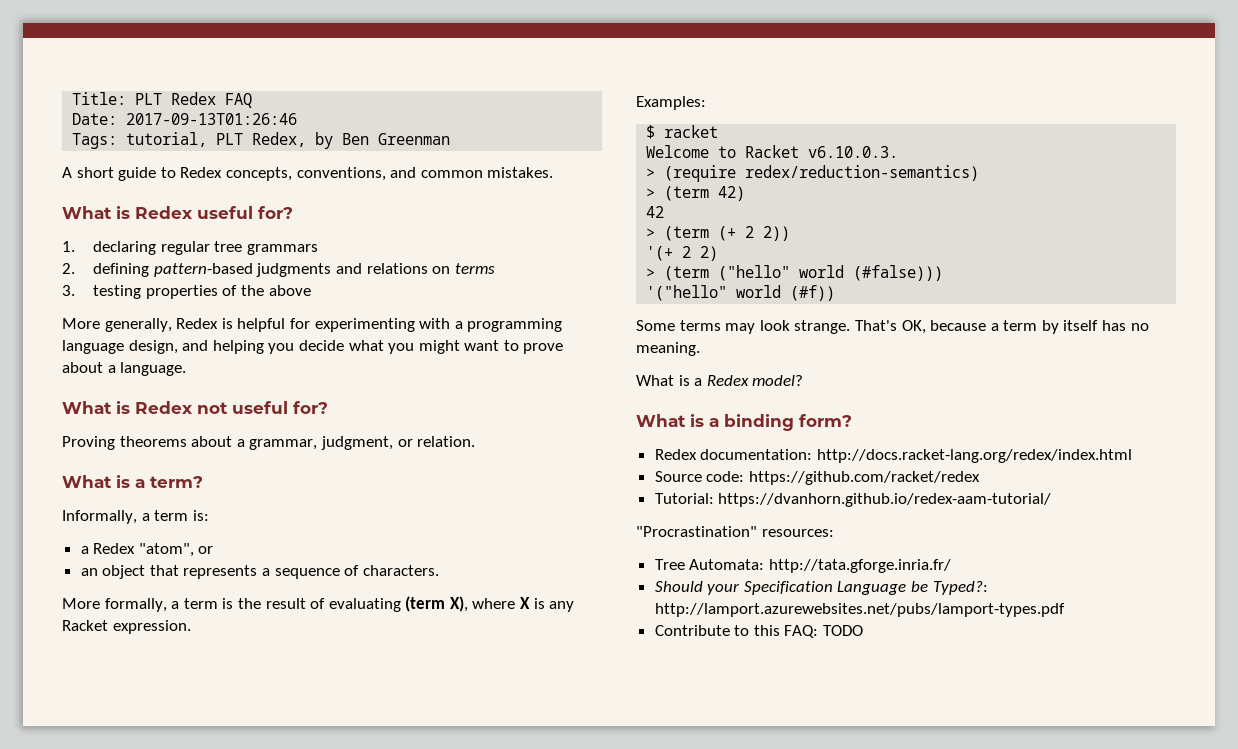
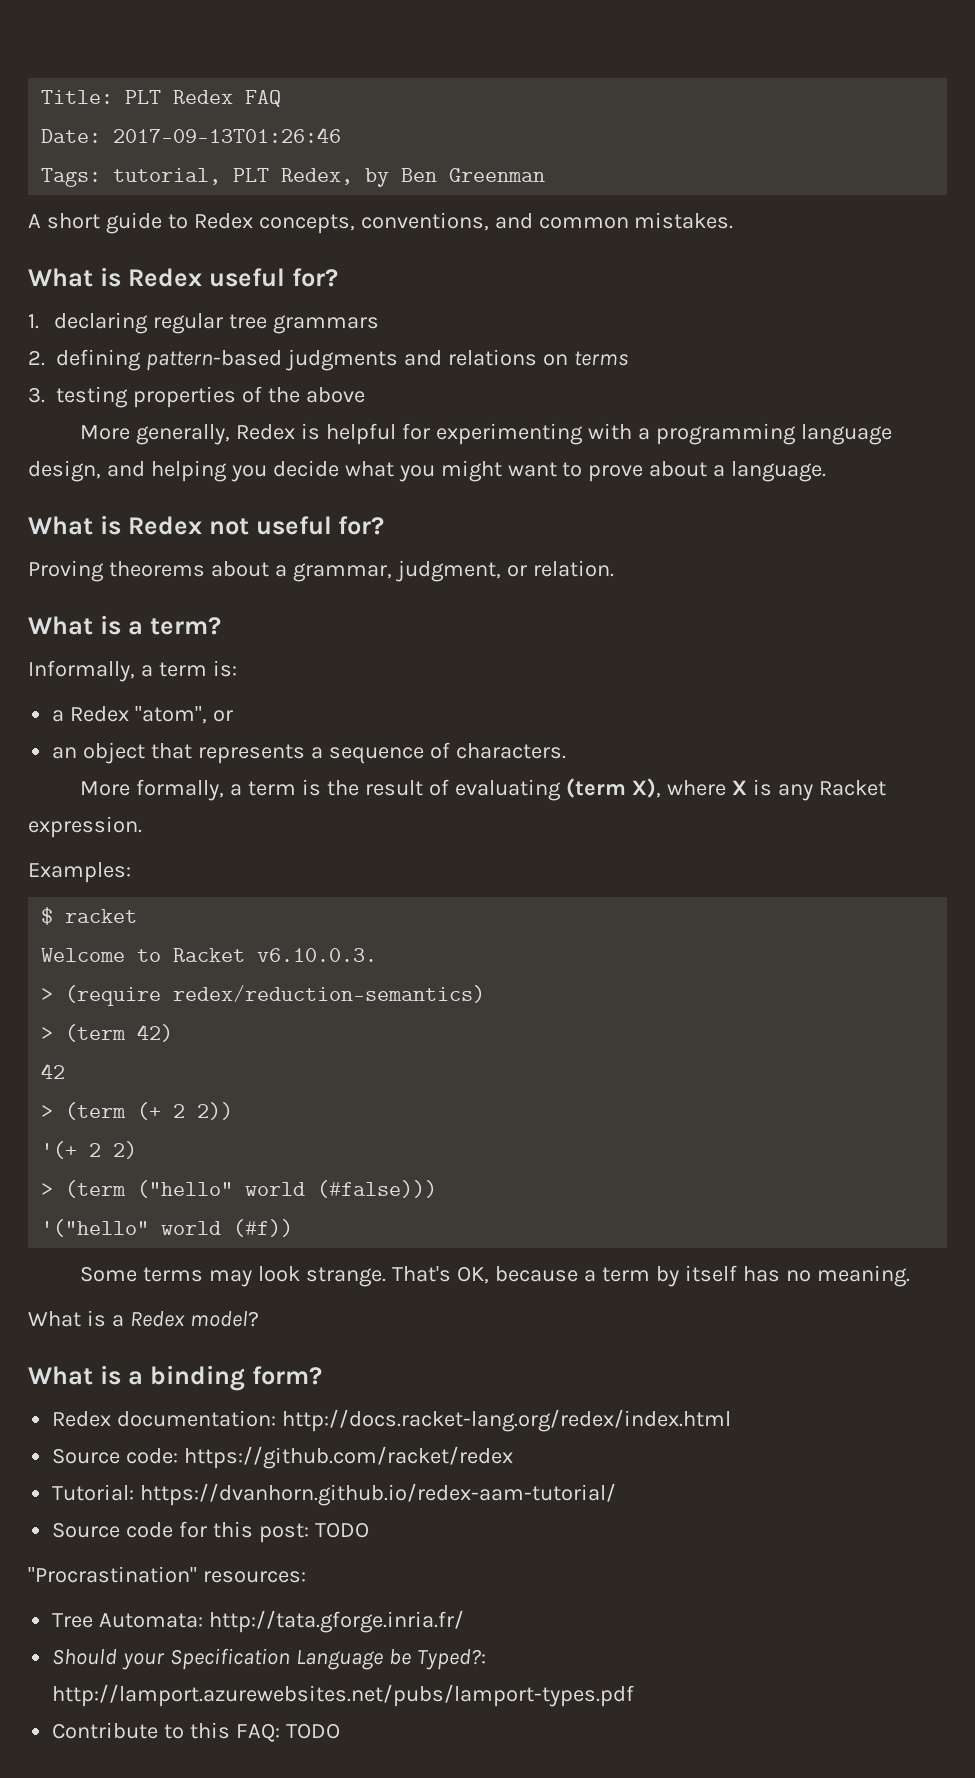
+ Source code for this post: TODO

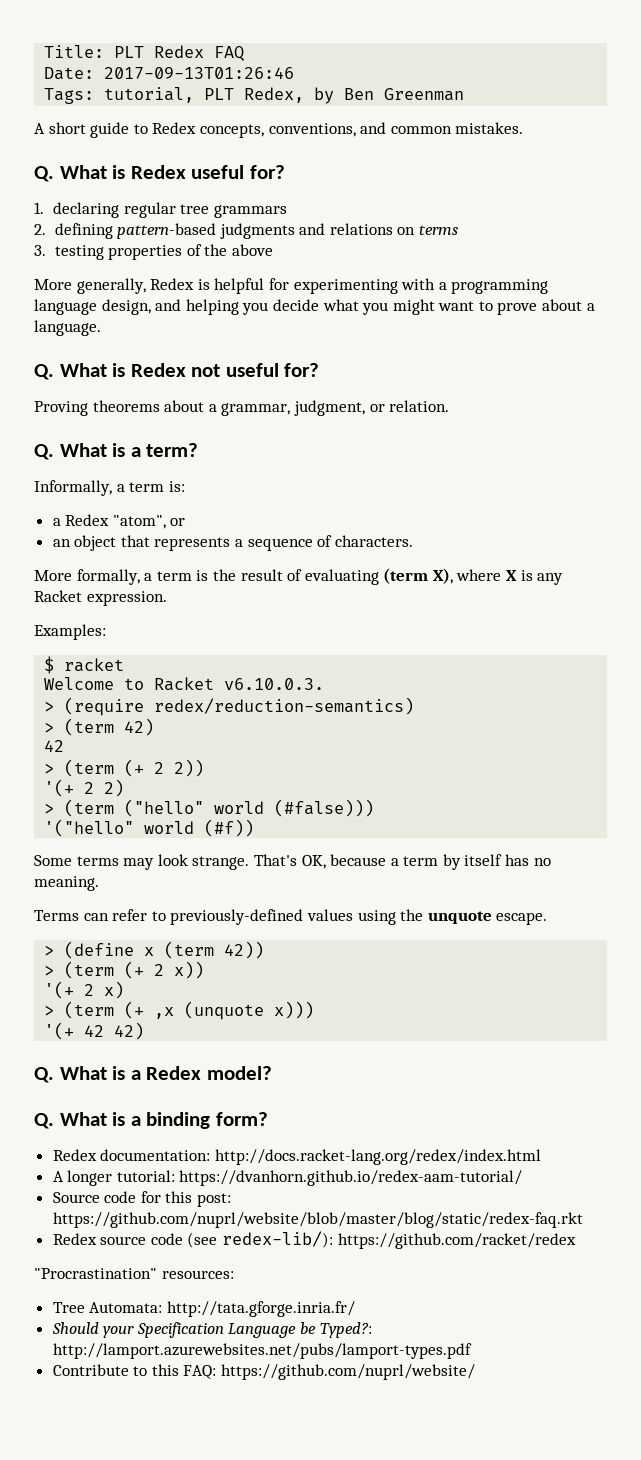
- What is Redex useful for?
+ Q. What is Redex useful for?
- What is Redex not useful for?
+ Q. What is Redex not useful for?
- What is a term?
+ Q. What is a term?
- What is a Redex model?
+ Terms can refer to previously-defined values using the unquote escape.
+ > (define x (term 42))
+ > (term (+ 2 x))
+ '(+ 2 x)
+ > (term (+ ,x (unquote x)))
+ '(+ 42 42)
+ Q. What is a Redex model?
- What is a binding form?
+ Q. What is a binding form?
- Source code: https://github.com/racket/redex
- Tutorial: https://dvanhorn.github.io/redex-aam-tutorial/
+ A longer tutorial: https://dvanhorn.github.io/redex-aam-tutorial/
- Source code for this post: TODO
+ Source code for this post: https://github.com/nuprl/website/blob/master/blog/static/redex-faq.rkt
+ Redex source code (see redex-lib/): https://github.com/racket/redex
- Contribute to this FAQ: TODO
+ Contribute to this FAQ: https://github.com/nuprl/website/

